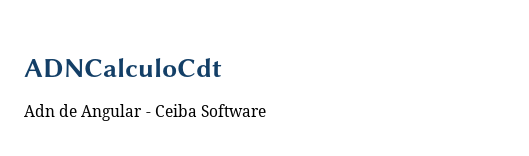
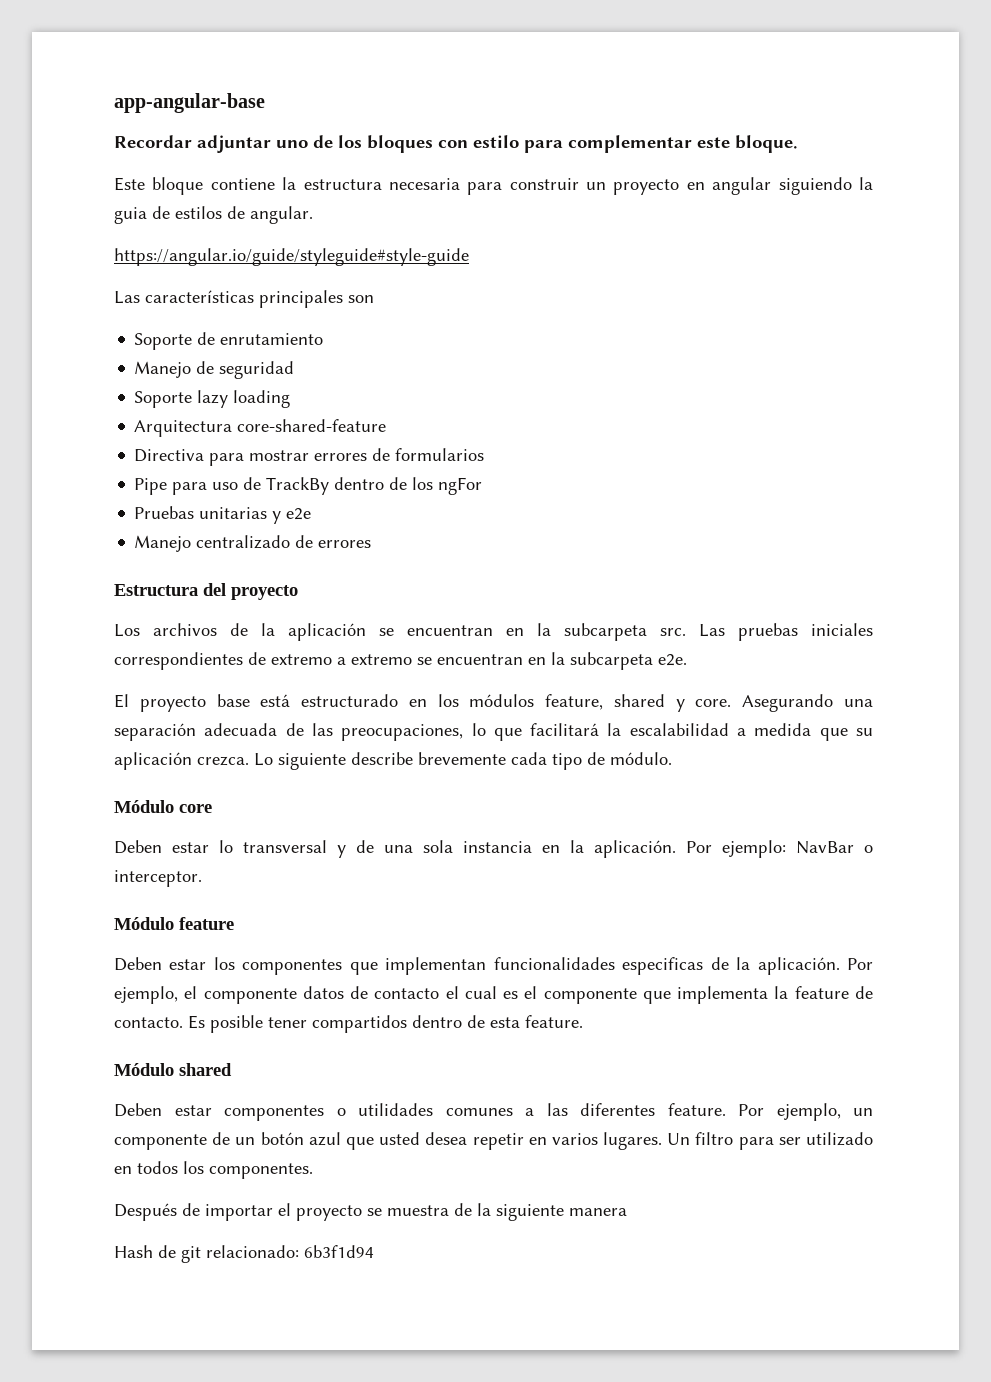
- ADNCalculoCdt
- Adn de Angular - Ceiba Software
+ app-angular-base
+ Recordar adjuntar uno de los bloques con estilo para complementar este bloque.
+ Este bloque contiene la estructura necesaria para construir un proyecto en angular siguiendo la guia de estilos de angular.
+ https://angular.io/guide/styleguide#style-guide
+ Las características principales son
+ Soporte de enrutamiento
+ Manejo de seguridad
+ Soporte lazy loading
+ Arquitectura core-shared-feature
+ Directiva para mostrar errores de formularios
+ Pipe para uso de TrackBy dentro de los ngFor
+ Pruebas unitarias y e2e
+ Manejo centralizado de errores
+ Estructura del proyecto
+ Los archivos de la aplicación se encuentran en la subcarpeta src. Las pruebas iniciales correspondientes de extremo a extremo se encuentran en la subcarpeta e2e.
+ El proyecto base está estructurado en los módulos feature, shared y core. Asegurando una separación adecuada de las preocupaciones, lo que facilitará la escalabilidad a medida que su aplicación crezca. Lo siguiente describe brevemente cada tipo de módulo.
+ Módulo core
+ Deben estar lo transversal y de una sola instancia en la aplicación. Por ejemplo: NavBar o interceptor.
+ Módulo feature
+ Deben estar los componentes que implementan funcionalidades especificas de la aplicación. Por ejemplo, el componente datos de contacto el cual es el componente que implementa la feature de contacto. Es posible tener compartidos dentro de esta feature.
+ Módulo shared
+ Deben estar componentes o utilidades comunes a las diferentes feature. Por ejemplo, un componente de un botón azul que usted desea repetir en varios lugares. Un filtro para ser utilizado en todos los componentes.
+ Después de importar el proyecto se muestra de la siguiente manera
+ Hash de git relacionado: 6b3f1d94

